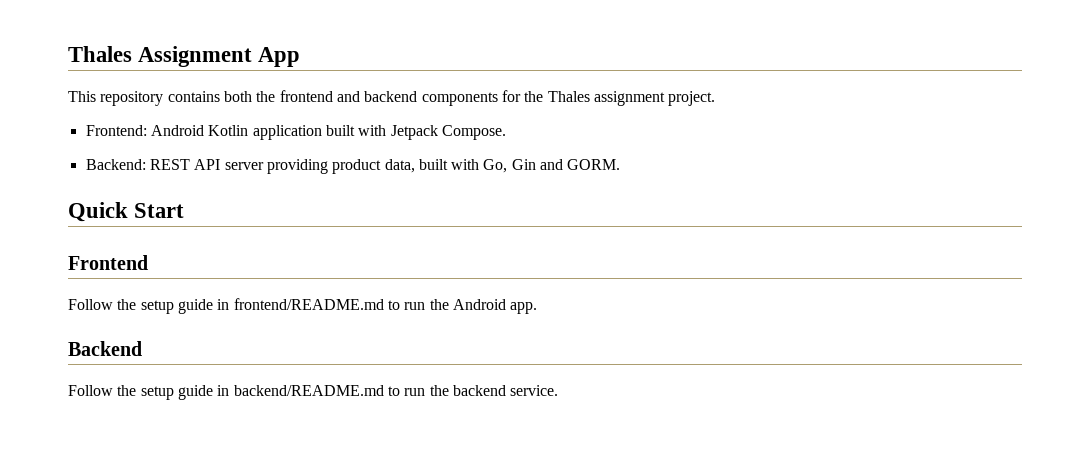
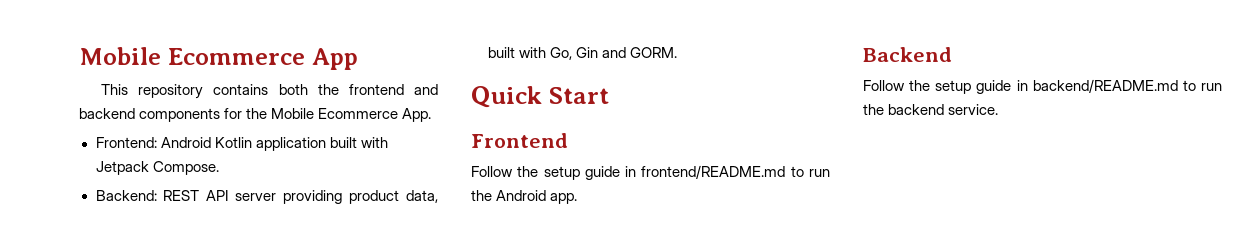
- Thales Assignment App
+ Mobile Ecommerce App
- This repository contains both the frontend and backend components for the Thales assignment project.
+ This repository contains both the frontend and backend components for the Mobile Ecommerce App.

